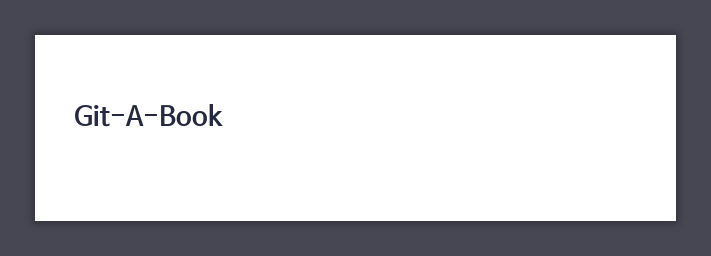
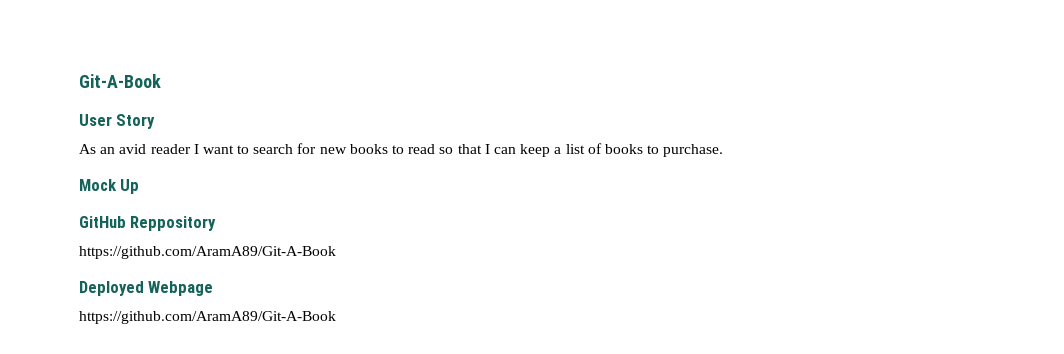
+ User Story
+ As an avid reader I want to search for new books to read so that I can keep a list of books to purchase.
+ Mock Up
+ GitHub Reppository
+ https://github.com/AramA89/Git-A-Book
+ Deployed Webpage
+ https://github.com/AramA89/Git-A-Book

